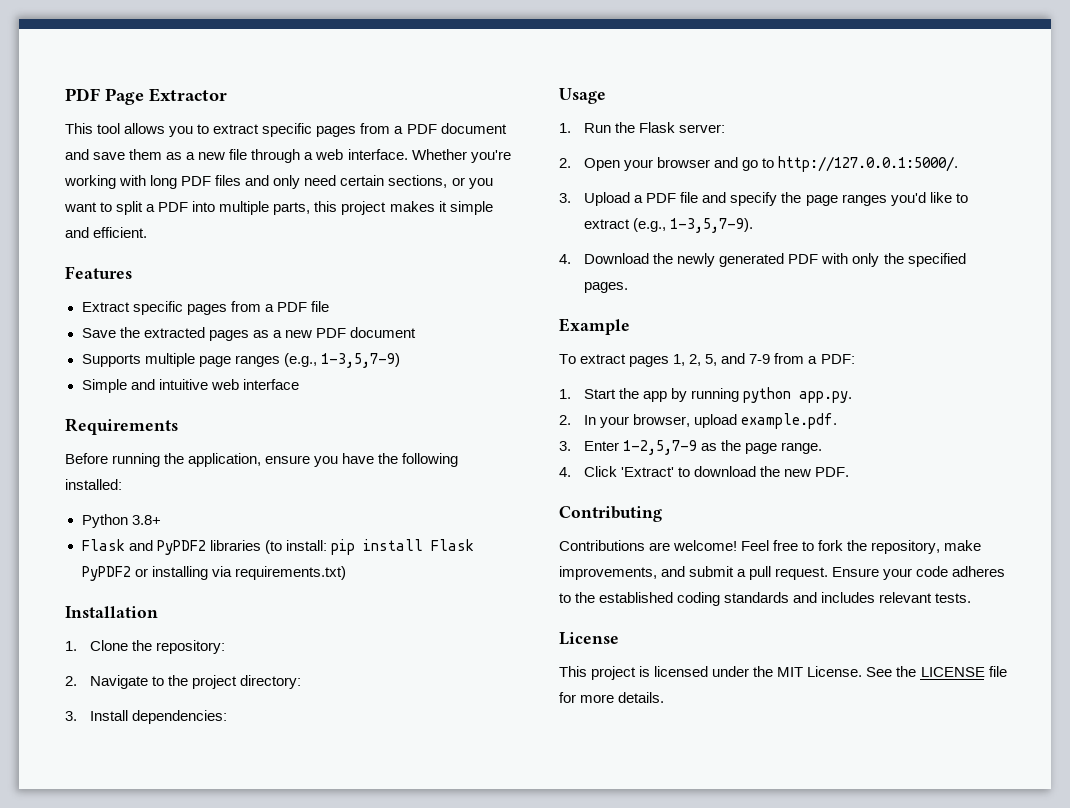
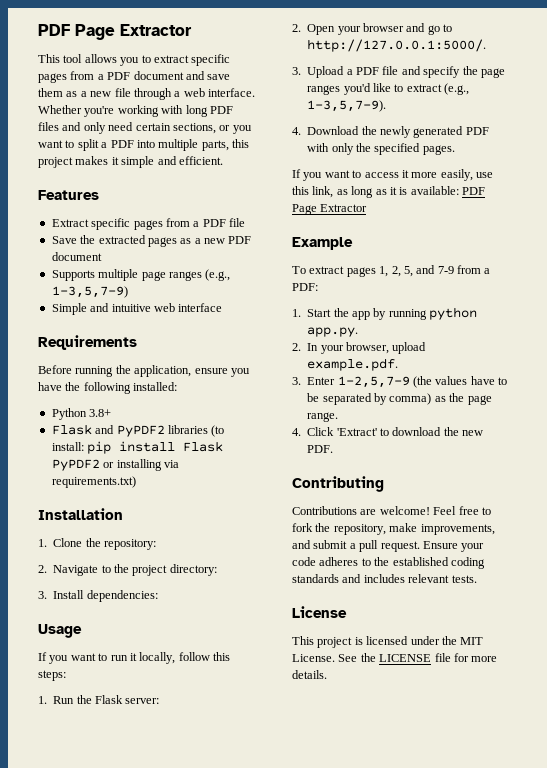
+ If you want to run it locally, follow this steps:
+ If you want to access it more easily, use this link, as long as it is available: PDF Page Extractor
- 3. Enter 1-2,5,7-9 as the page range.
+ 3. Enter 1-2,5,7-9 (the values have to be separated by comma) as the page range.

